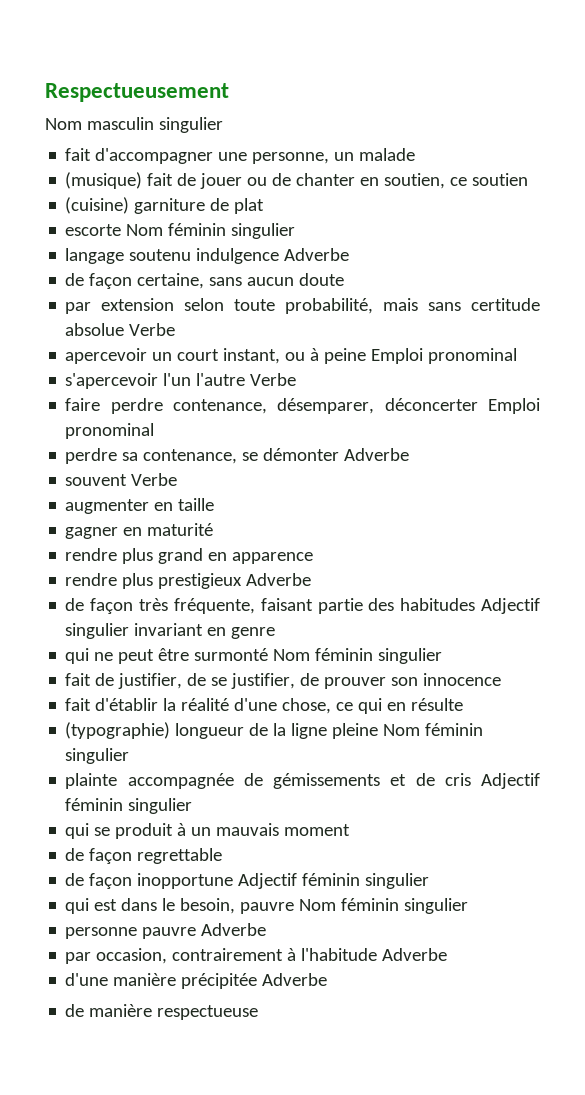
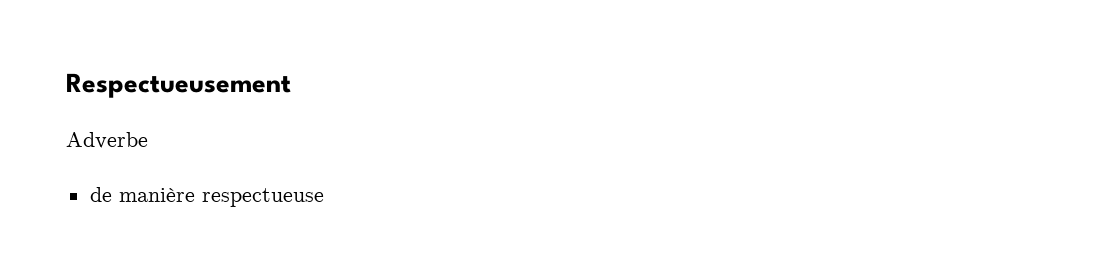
- Nom masculin singulier
- fait d'accompagner une personne, un malade
- (musique) fait de jouer ou de chanter en soutien, ce soutien
- (cuisine) garniture de plat
- escorte Nom féminin singulier
- langage soutenu indulgence Adverbe
- de façon certaine, sans aucun doute
- par extension selon toute probabilité, mais sans certitude absolue Verbe
- apercevoir un court instant, ou à peine Emploi pronominal
- s'apercevoir l'un l'autre Verbe
- faire perdre contenance, désemparer, déconcerter Emploi pronominal
- perdre sa contenance, se démonter Adverbe
- souvent Verbe
- augmenter en taille
- gagner en maturité
- rendre plus grand en apparence
- rendre plus prestigieux Adverbe
- de façon très fréquente, faisant partie des habitudes Adjectif singulier invariant en genre
- qui ne peut être surmonté Nom féminin singulier
- fait de justifier, de se justifier, de prouver son innocence
- fait d'établir la réalité d'une chose, ce qui en résulte
- (typographie) longueur de la ligne pleine Nom féminin singulier
- plainte accompagnée de gémissements et de cris Adjectif féminin singulier
- qui se produit à un mauvais moment
- de façon regrettable
- de façon inopportune Adjectif féminin singulier
- qui est dans le besoin, pauvre Nom féminin singulier
- personne pauvre Adverbe
- par occasion, contrairement à l'habitude Adverbe
- d'une manière précipitée Adverbe
+ Adverbe

